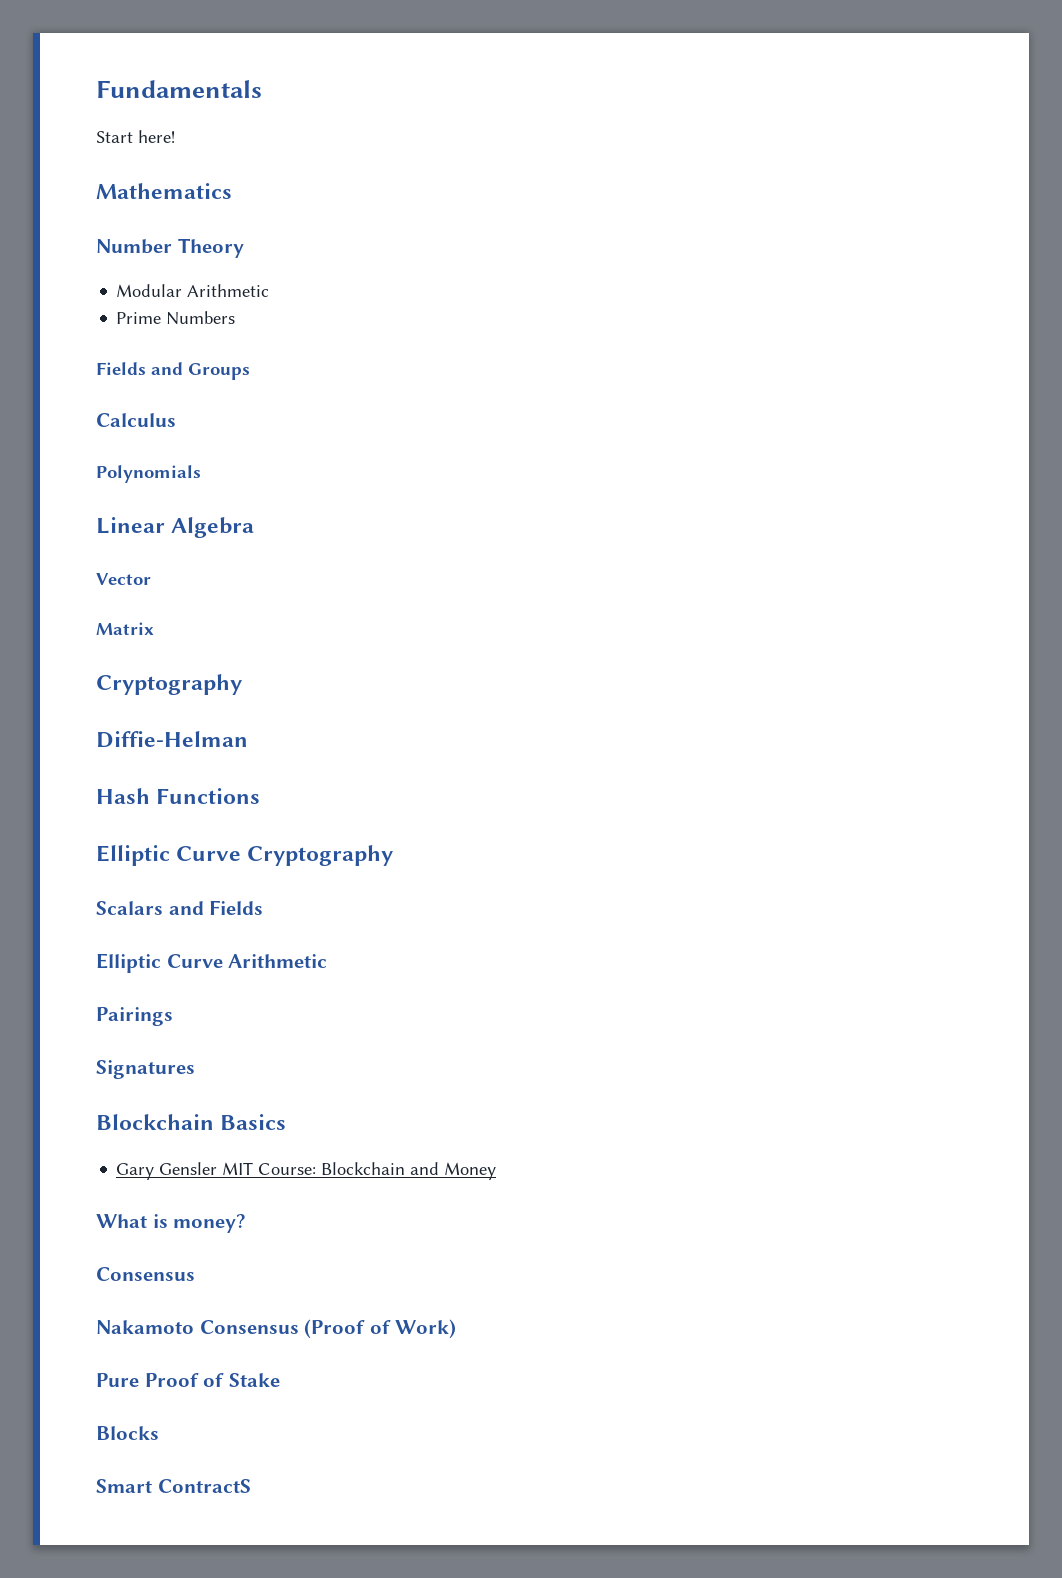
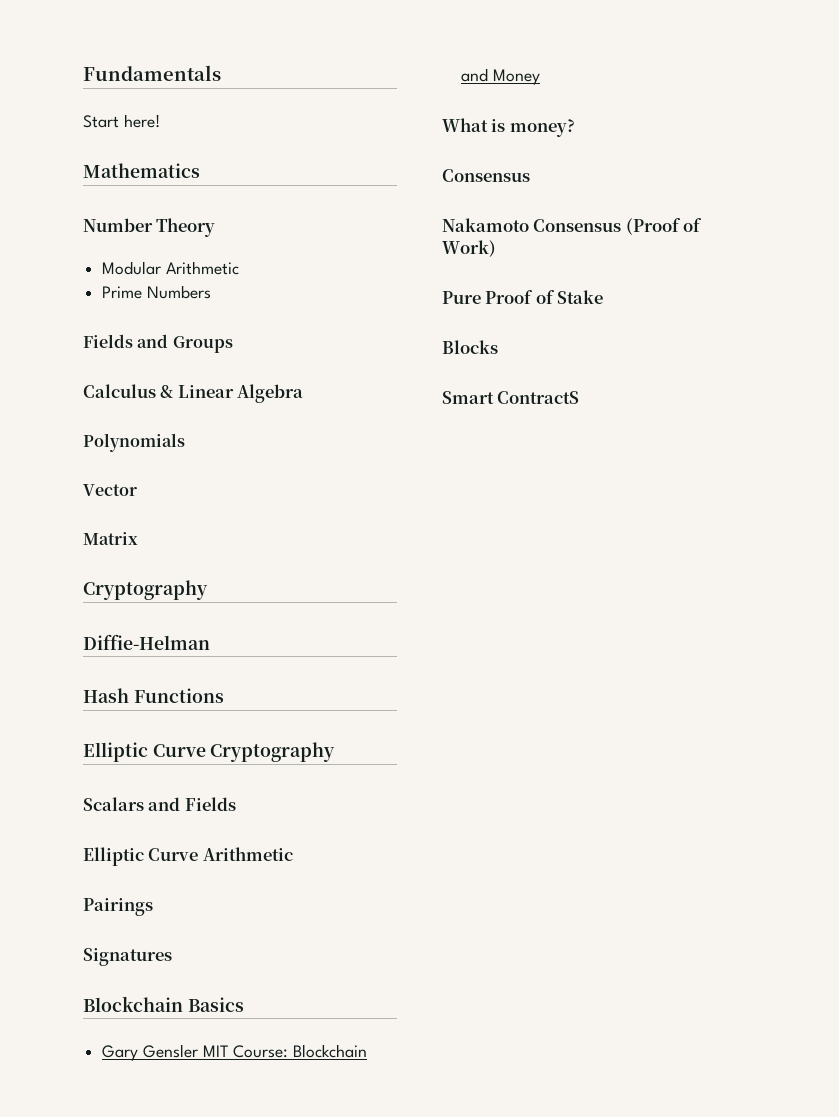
- Calculus
+ Calculus & Linear Algebra
- Linear Algebra

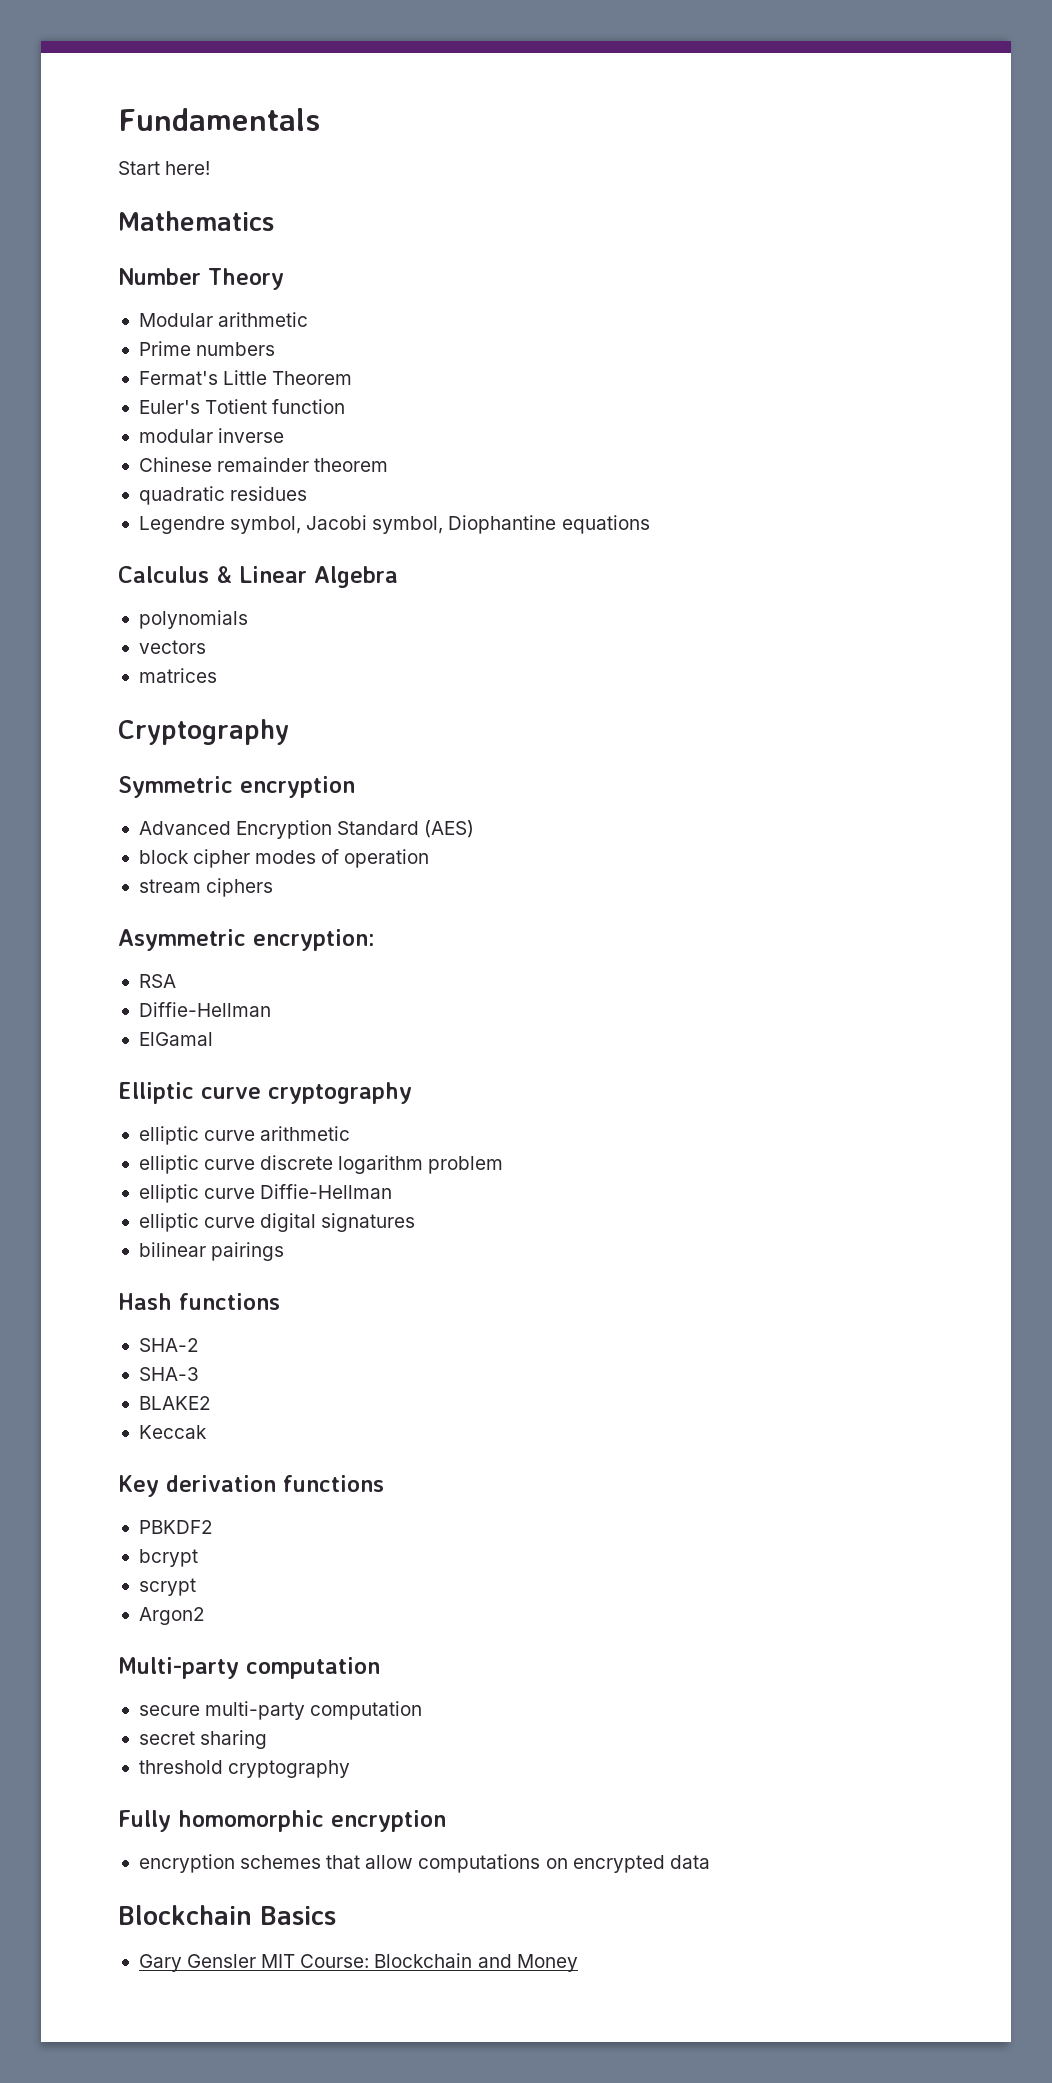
- Modular Arithmetic
+ Modular arithmetic
- Prime Numbers
- Fields and Groups
+ Prime numbers
+ Fermat's Little Theorem
+ Euler's Totient function
+ modular inverse
+ Chinese remainder theorem
+ quadratic residues
+ Legendre symbol, Jacobi symbol, Diophantine equations
  Calculus & Linear Algebra
- Polynomials
- Vector
- Matrix
+ polynomials
+ vectors
+ matrices
  Cryptography
- Diffie-Helman
- Hash Functions
- Elliptic Curve Cryptography
- Scalars and Fields
- Elliptic Curve Arithmetic
- Pairings
- Signatures
+ Symmetric encryption
+ Advanced Encryption Standard (AES)
+ block cipher modes of operation
+ stream ciphers
+ Asymmetric encryption:
+ RSA
+ Diffie-Hellman
+ ElGamal
+ Elliptic curve cryptography
+ elliptic curve arithmetic
+ elliptic curve discrete logarithm problem
+ elliptic curve Diffie-Hellman
+ elliptic curve digital signatures
+ bilinear pairings
+ Hash functions
+ SHA-2
+ SHA-3
+ BLAKE2
+ Keccak
+ Key derivation functions
+ PBKDF2
+ bcrypt
+ scrypt
+ Argon2
+ Multi-party computation
+ secure multi-party computation
+ secret sharing
+ threshold cryptography
+ Fully homomorphic encryption
+ encryption schemes that allow computations on encrypted data
- What is money?
- Consensus
- Nakamoto Consensus (Proof of Work)
- Pure Proof of Stake
- Blocks
- Smart ContractS

